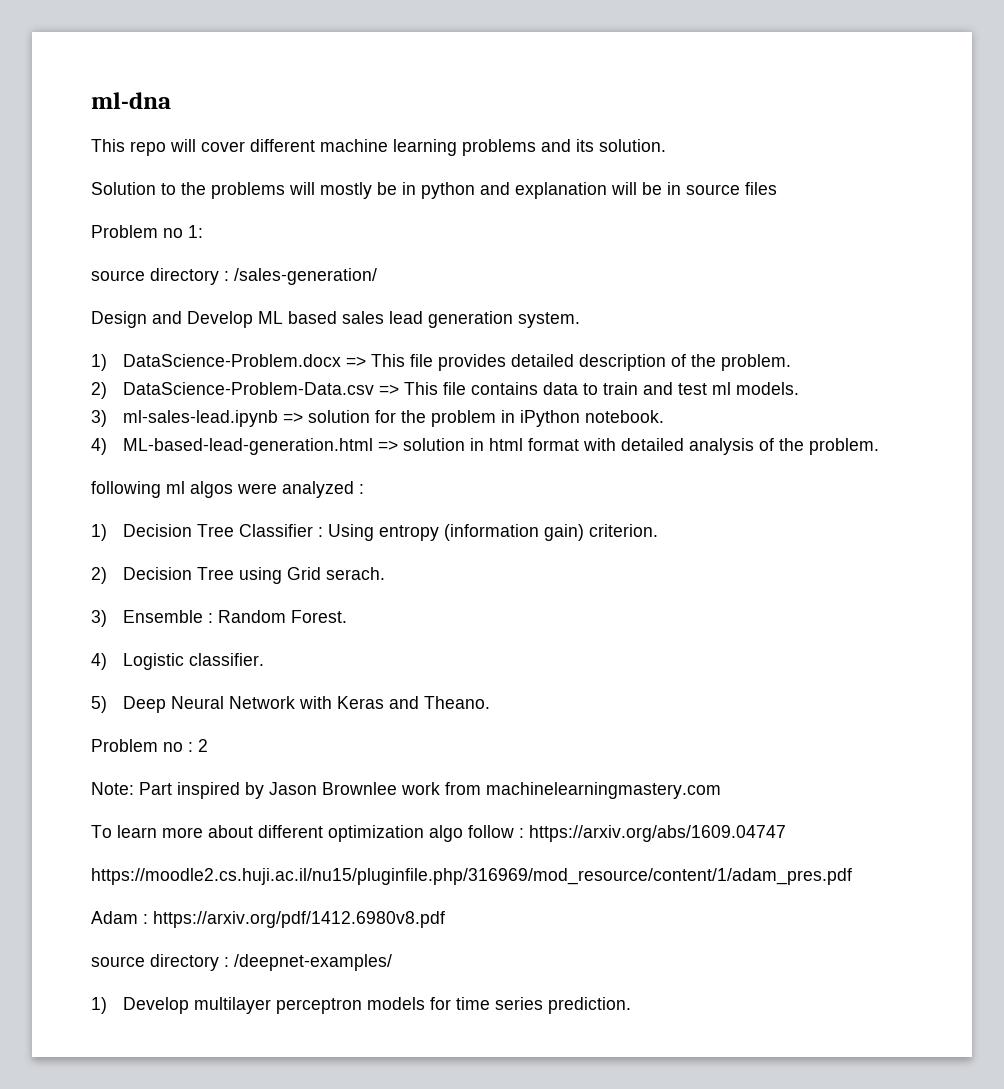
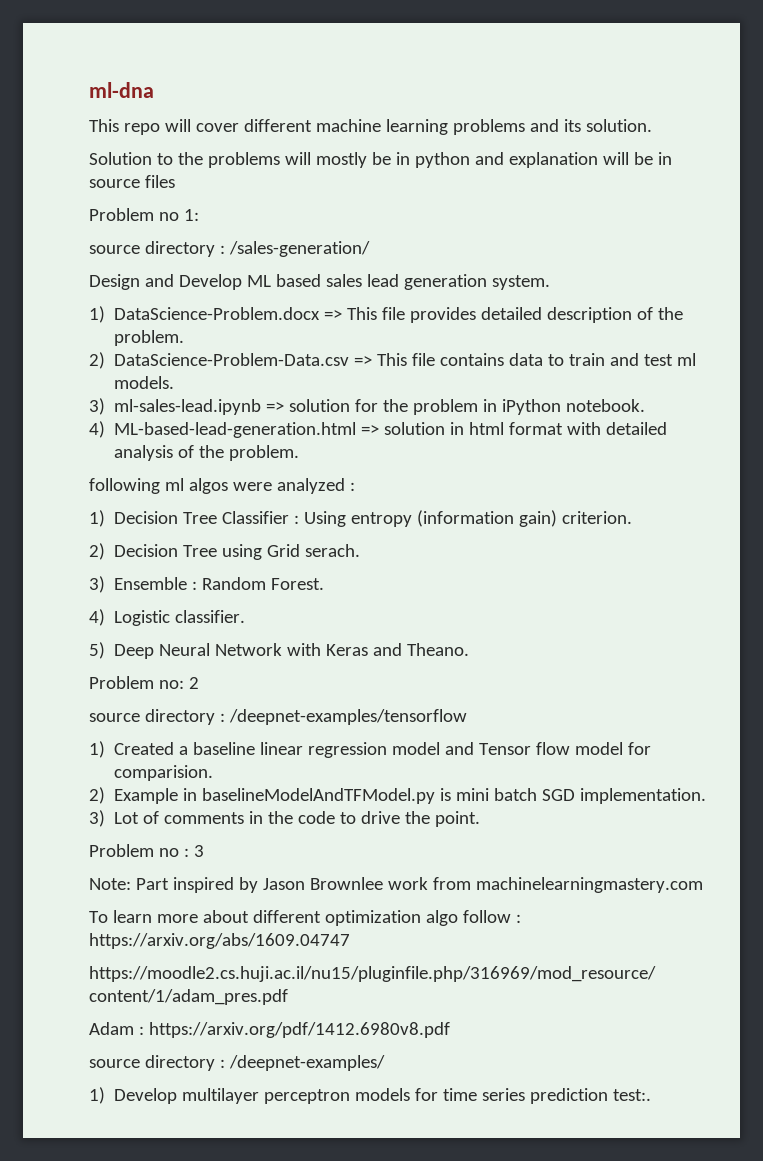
+ Problem no: 2
+ source directory : /deepnet-examples/tensorflow
+ 1) Created a baseline linear regression model and Tensor flow model for comparision.
+ 2) Example in baselineModelAndTFModel.py is mini batch SGD implementation.
+ 3) Lot of comments in the code to drive the point.
- Problem no : 2
+ Problem no : 3
- 1) Develop multilayer perceptron models for time series prediction.
+ 1) Develop multilayer perceptron models for time series prediction test:.

